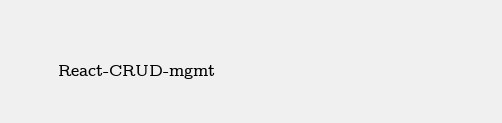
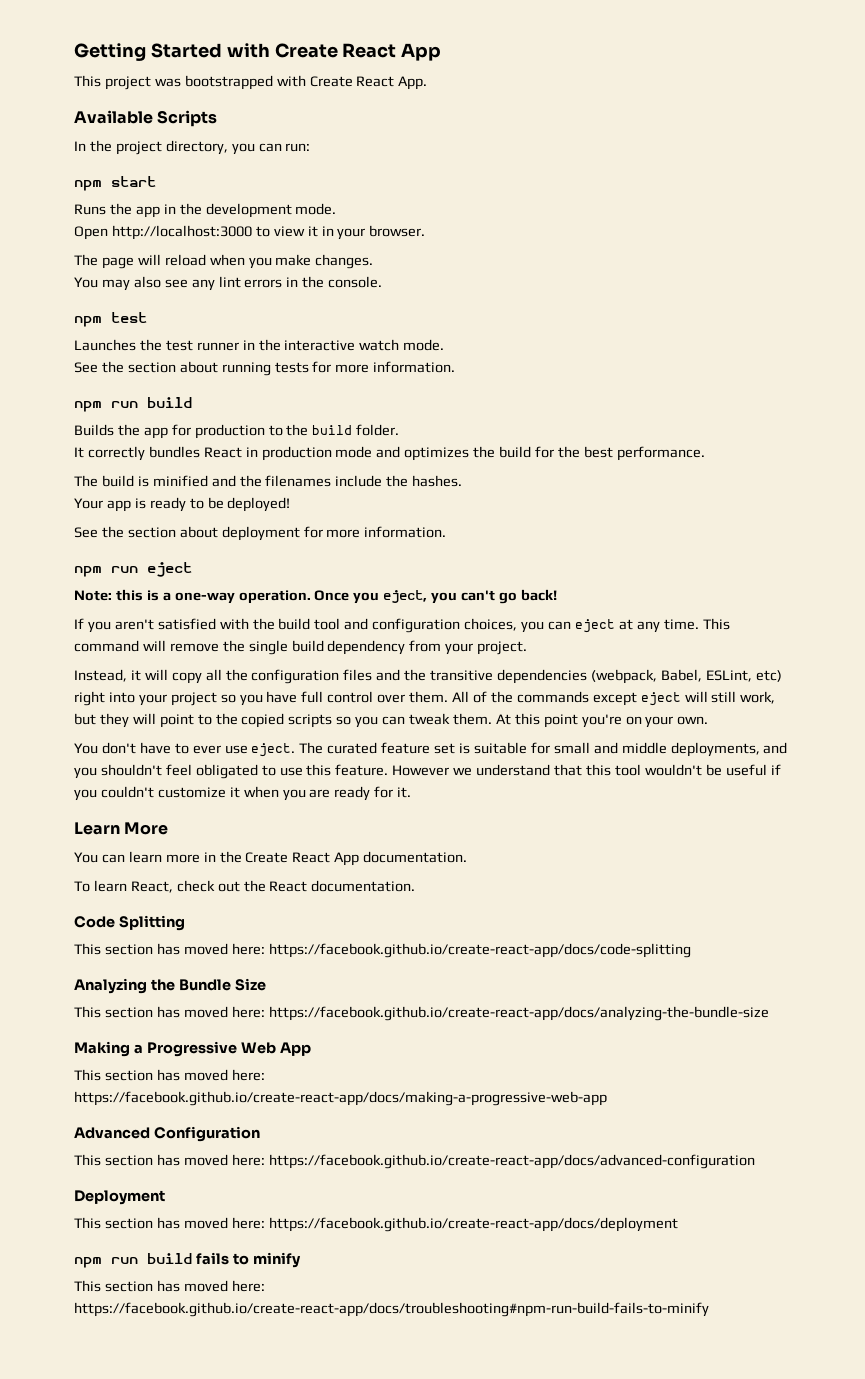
- React-CRUD-mgmt
+ Getting Started with Create React App
+ This project was bootstrapped with Create React App.
+ Available Scripts
+ In the project directory, you can run:
+ npm start
+ Runs the app in the development mode.
+ Open http://localhost:3000 to view it in your browser.
+ The page will reload when you make changes.
+ You may also see any lint errors in the console.
+ npm test
+ Launches the test runner in the interactive watch mode.
+ See the section about running tests for more information.
+ npm run build
+ Builds the app for production to the build folder.
+ It correctly bundles React in production mode and optimizes the build for the best performance.
+ The build is minified and the filenames include the hashes.
+ Your app is ready to be deployed!
+ See the section about deployment for more information.
+ npm run eject
+ Note: this is a one-way operation. Once you eject, you can't go back!
+ If you aren't satisfied with the build tool and configuration choices, you can eject at any time. This command will remove the single build dependency from your project.
+ Instead, it will copy all the configuration files and the transitive dependencies (webpack, Babel, ESLint, etc) right into your project so you have full control over them. All of the commands except eject will still work, but they will point to the copied scripts so you can tweak them. At this point you're on your own.
+ You don't have to ever use eject. The curated feature set is suitable for small and middle deployments, and you shouldn't feel obligated to use this feature. However we understand that this tool wouldn't be useful if you couldn't customize it when you are ready for it.
+ Learn More
+ You can learn more in the Create React App documentation.
+ To learn React, check out the React documentation.
+ Code Splitting
+ This section has moved here: https://facebook.github.io/create-react-app/docs/code-splitting
+ Analyzing the Bundle Size
+ This section has moved here: https://facebook.github.io/create-react-app/docs/analyzing-the-bundle-size
+ Making a Progressive Web App
+ This section has moved here: https://facebook.github.io/create-react-app/docs/making-a-progressive-web-app
+ Advanced Configuration
+ This section has moved here: https://facebook.github.io/create-react-app/docs/advanced-configuration
+ Deployment
+ This section has moved here: https://facebook.github.io/create-react-app/docs/deployment
+ npm run build fails to minify
+ This section has moved here: https://facebook.github.io/create-react-app/docs/troubleshooting#npm-run-build-fails-to-minify

